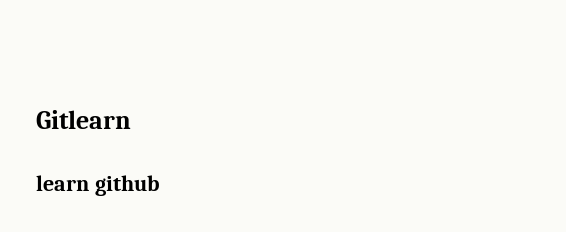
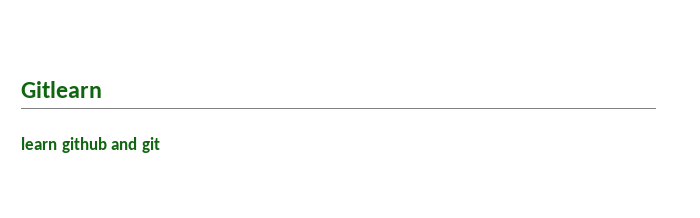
- learn github
+ learn github and git

